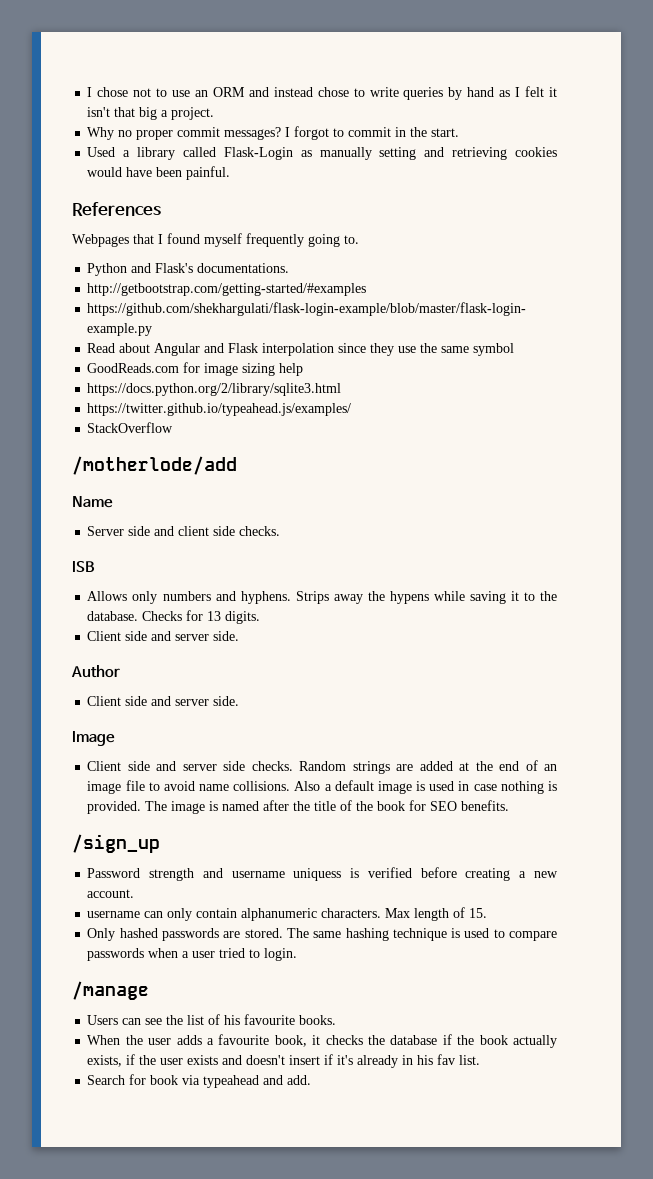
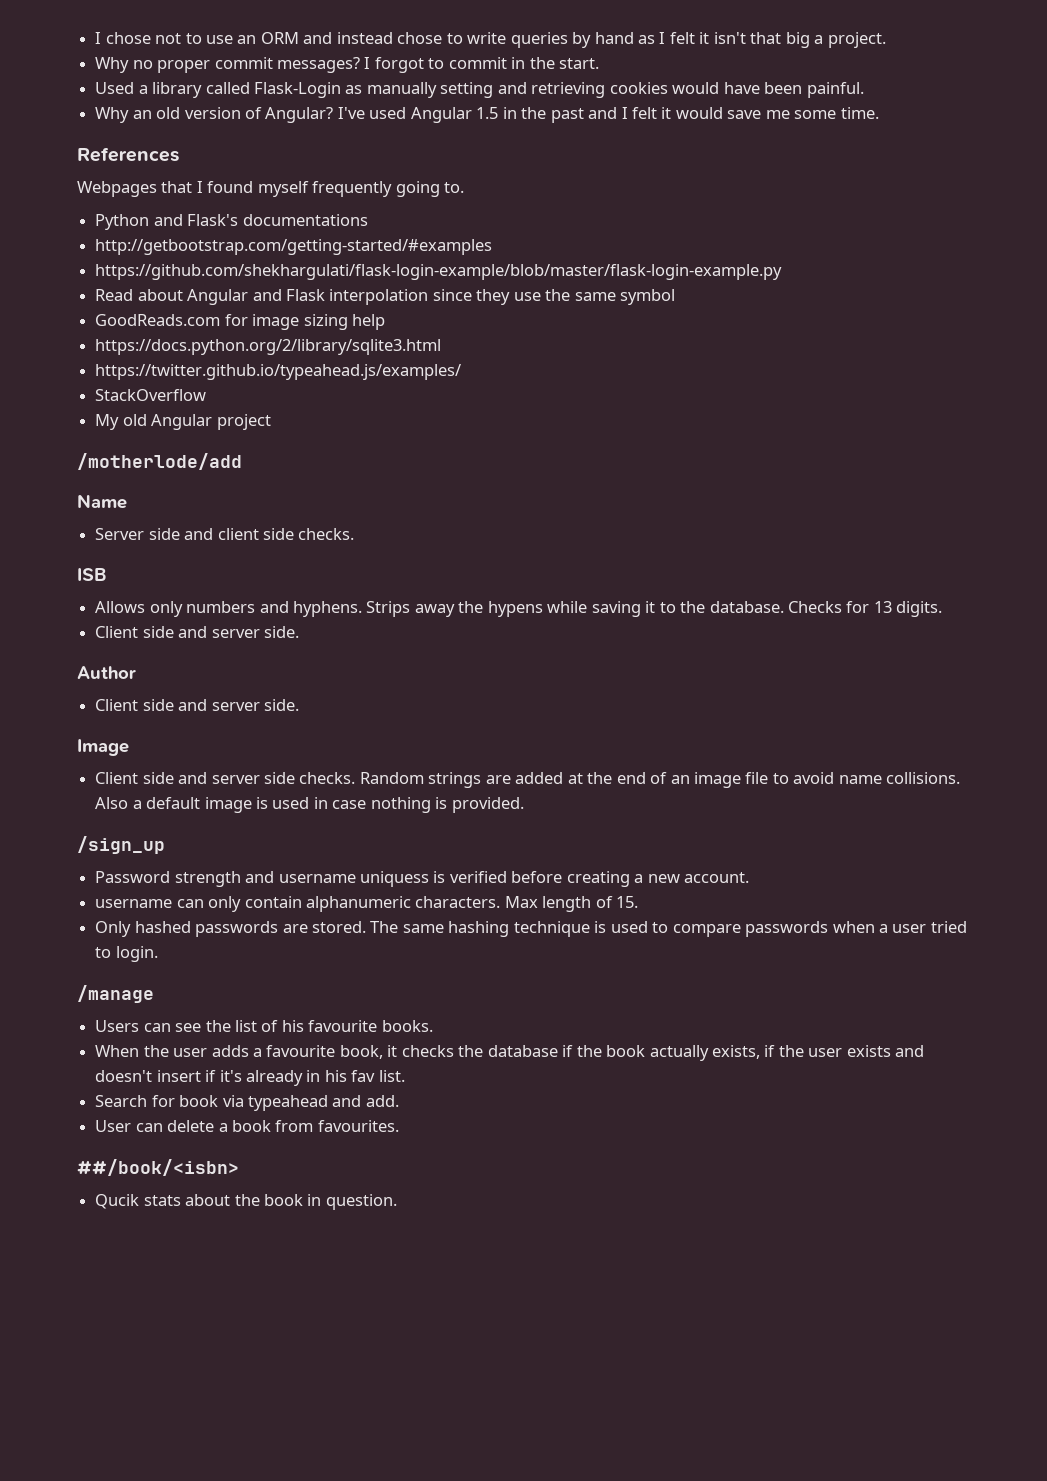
+ Why an old version of Angular? I've used Angular 1.5 in the past and I felt it would save me some time.
- Python and Flask's documentations.
+ Python and Flask's documentations
+ My old Angular project
- The image is named after the title of the book for SEO benefits.
+ User can delete a book from favourites.
+ ##/book/<isbn>
+ Qucik stats about the book in question.

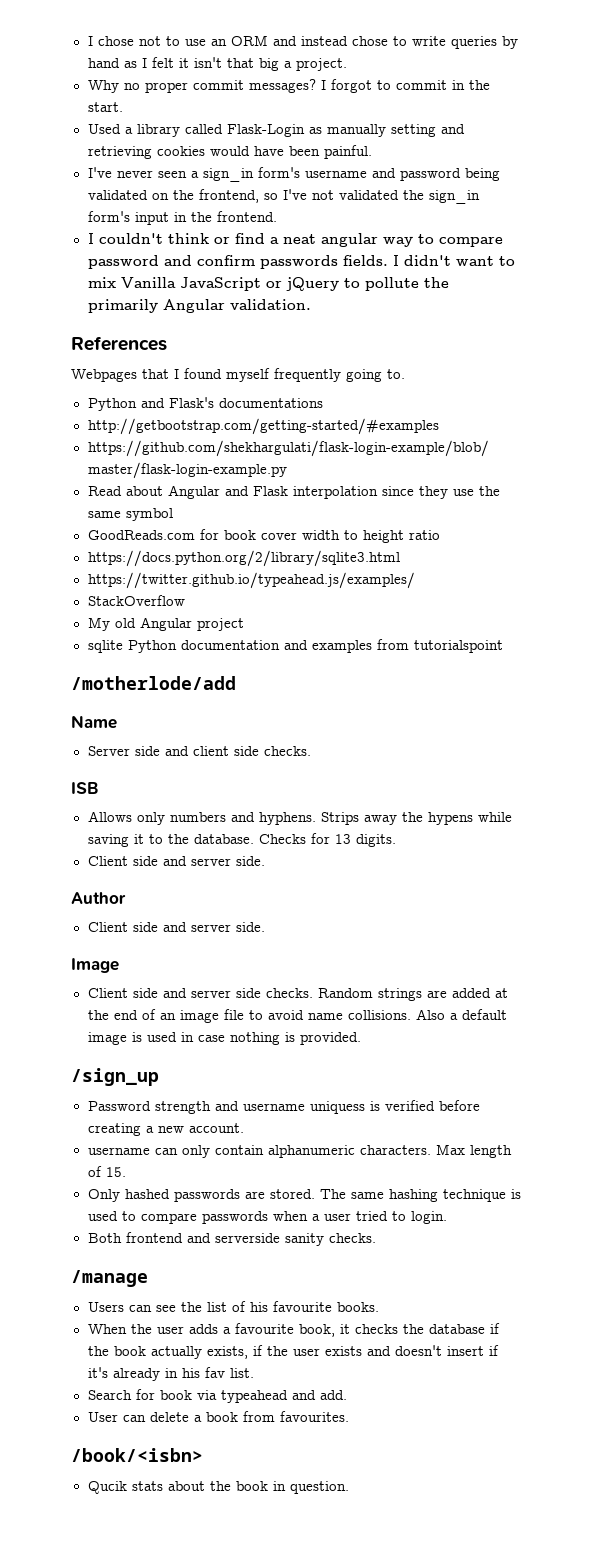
- Why an old version of Angular? I've used Angular 1.5 in the past and I felt it would save me some time.
+ I've never seen a sign_in form's username and password being validated on the frontend, so I've not validated the sign_in form's input in the frontend.
+ I couldn't think or find a neat angular way to compare password and confirm passwords fields. I didn't want to mix Vanilla JavaScript or jQuery to pollute the primarily Angular validation.
- GoodReads.com for image sizing help
+ GoodReads.com for book cover width to height ratio
+ sqlite Python documentation and examples from tutorialspoint
+ Both frontend and serverside sanity checks.
- ##/book/<isbn>
+ /book/<isbn>

